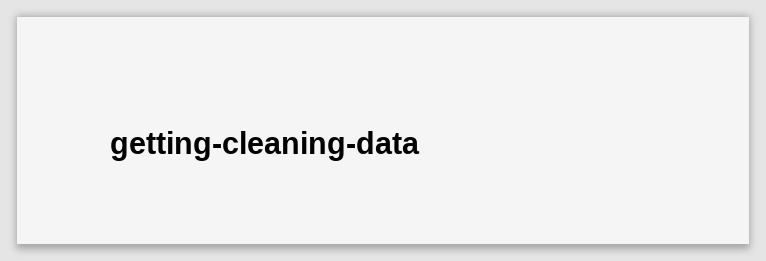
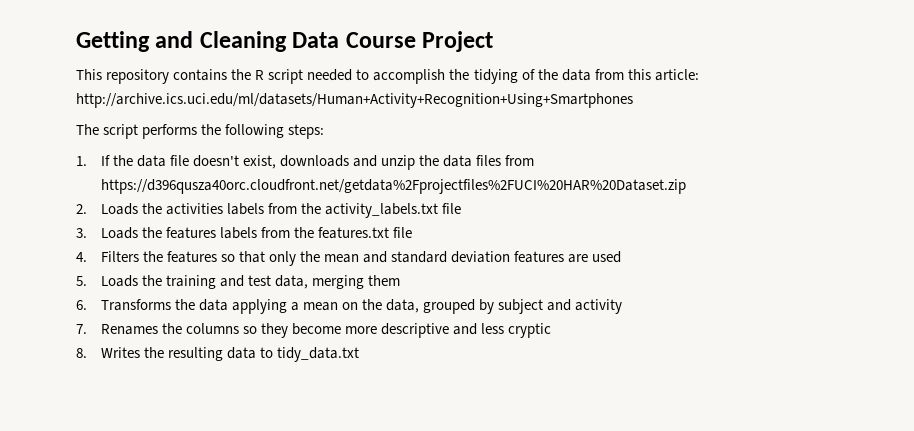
- getting-cleaning-data
+ Getting and Cleaning Data Course Project
+ This repository contains the R script needed to accomplish the tidying of the data from this article: http://archive.ics.uci.edu/ml/datasets/Human+Activity+Recognition+Using+Smartphones
+ The script performs the following steps:
+ 1. If the data file doesn't exist, downloads and unzip the data files from https://d396qusza40orc.cloudfront.net/getdata%2Fprojectfiles%2FUCI%20HAR%20Dataset.zip
+ 2. Loads the activities labels from the activity_labels.txt file
+ 3. Loads the features labels from the features.txt file
+ 4. Filters the features so that only the mean and standard deviation features are used
+ 5. Loads the training and test data, merging them
+ 6. Transforms the data applying a mean on the data, grouped by subject and activity
+ 7. Renames the columns so they become more descriptive and less cryptic
+ 8. Writes the resulting data to tidy_data.txt

